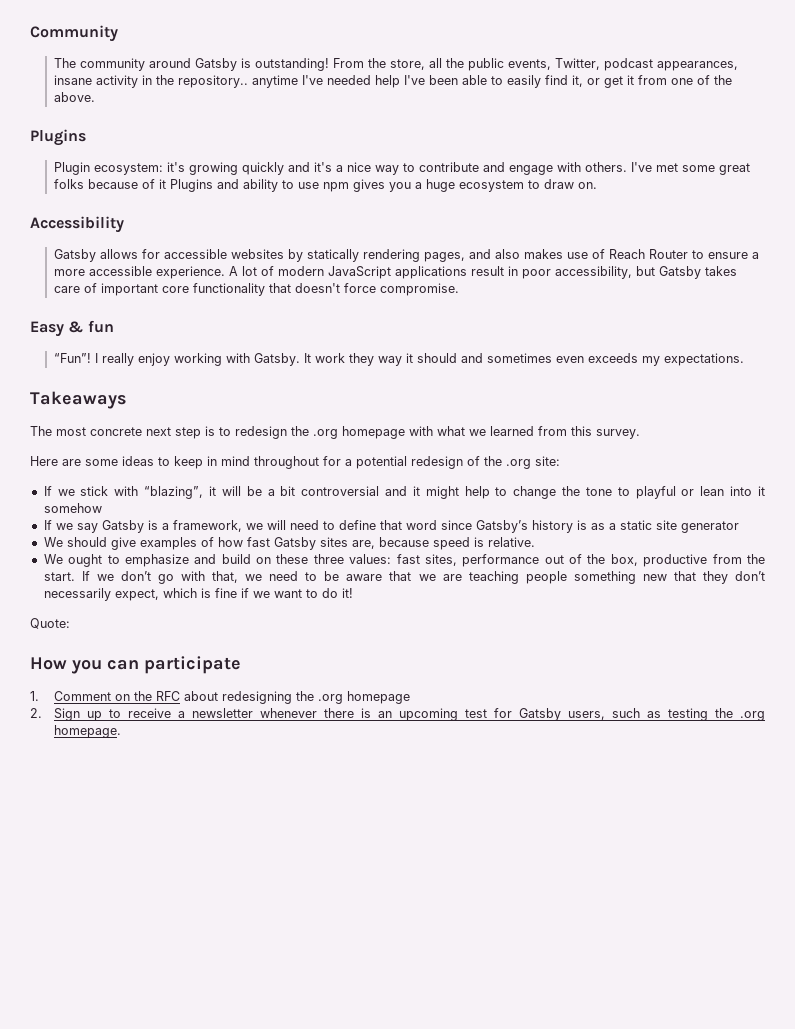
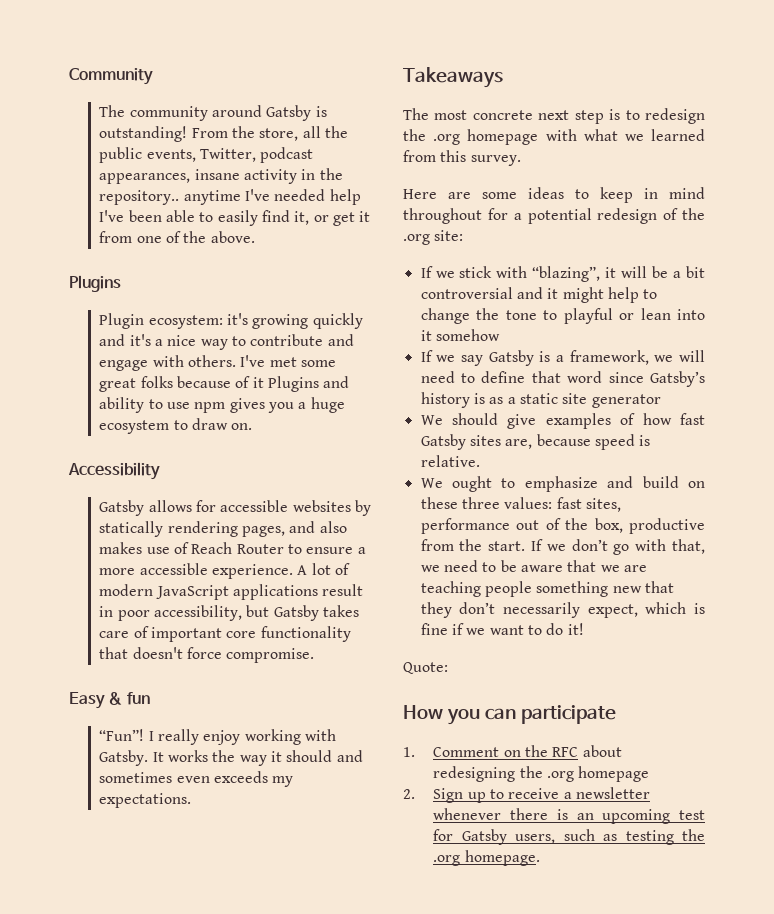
- It work they way it should and sometimes even exceeds my expectations.
+ It works the way it should and sometimes even exceeds my expectations.

